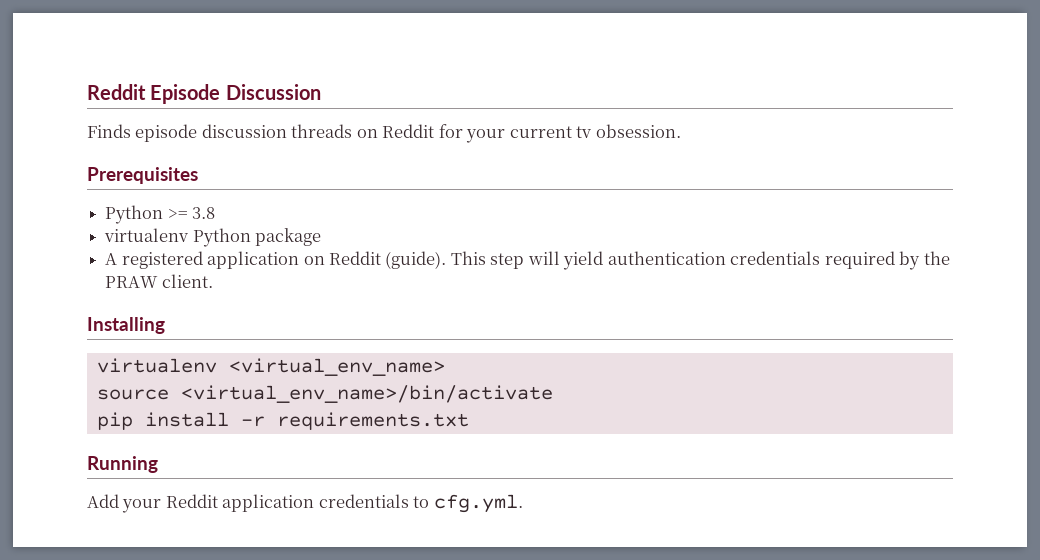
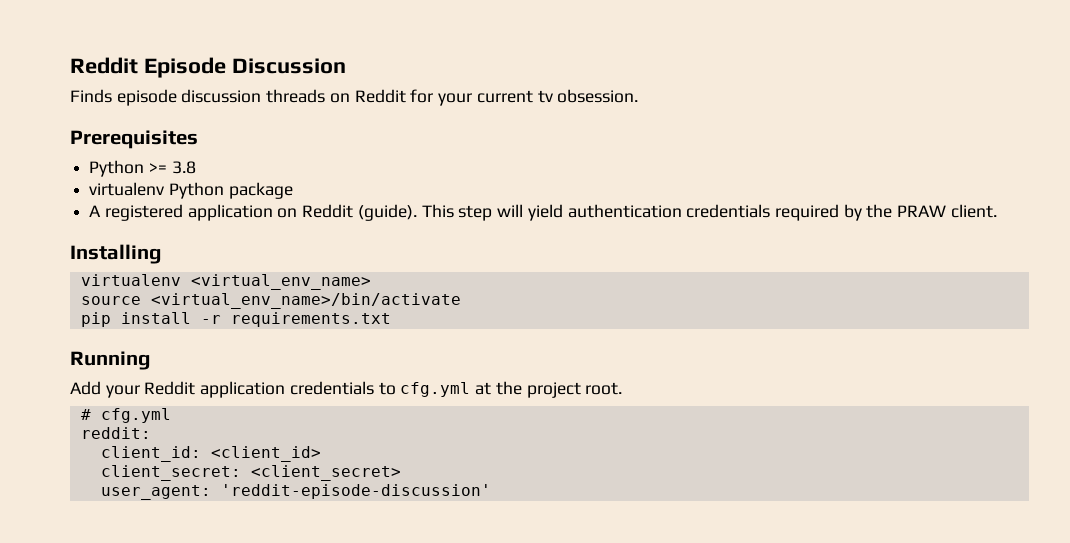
- Add your Reddit application credentials to cfg.yml.
+ Add your Reddit application credentials to cfg.yml at the project root.
+ # cfg.yml
+ reddit:
+ client_id: <client_id>
+ client_secret: <client_secret>
+ user_agent: 'reddit-episode-discussion'

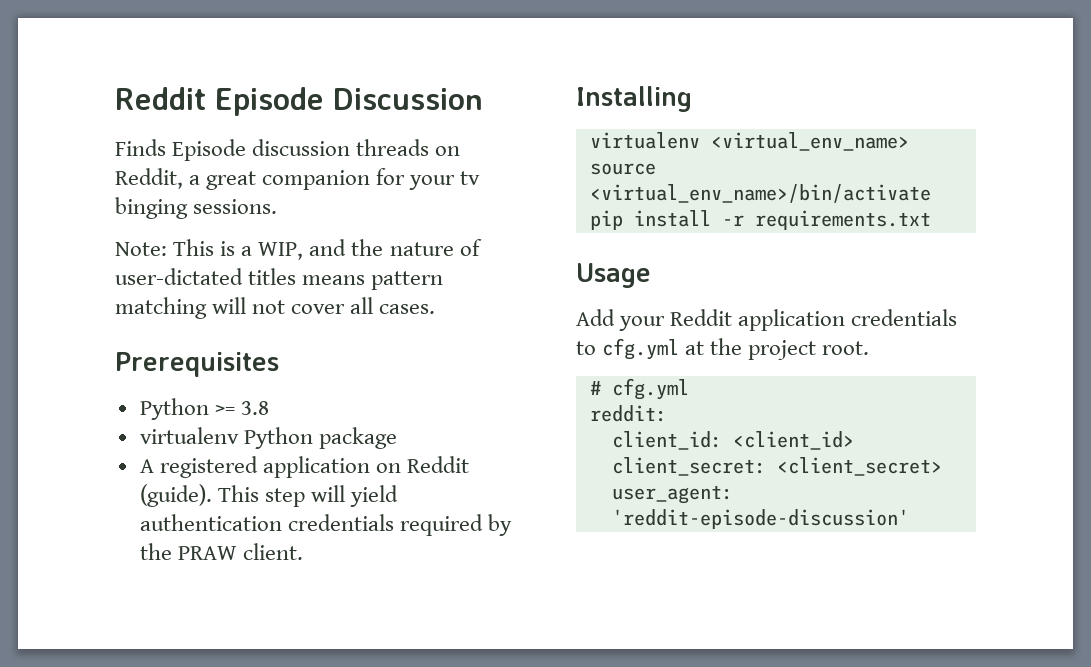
- Finds episode discussion threads on Reddit for your current tv obsession.
+ Finds Episode discussion threads on Reddit, a great companion for your tv binging sessions.
+ Note: This is a WIP, and the nature of user-dictated titles means pattern matching will not cover all cases.
- Running
+ Usage

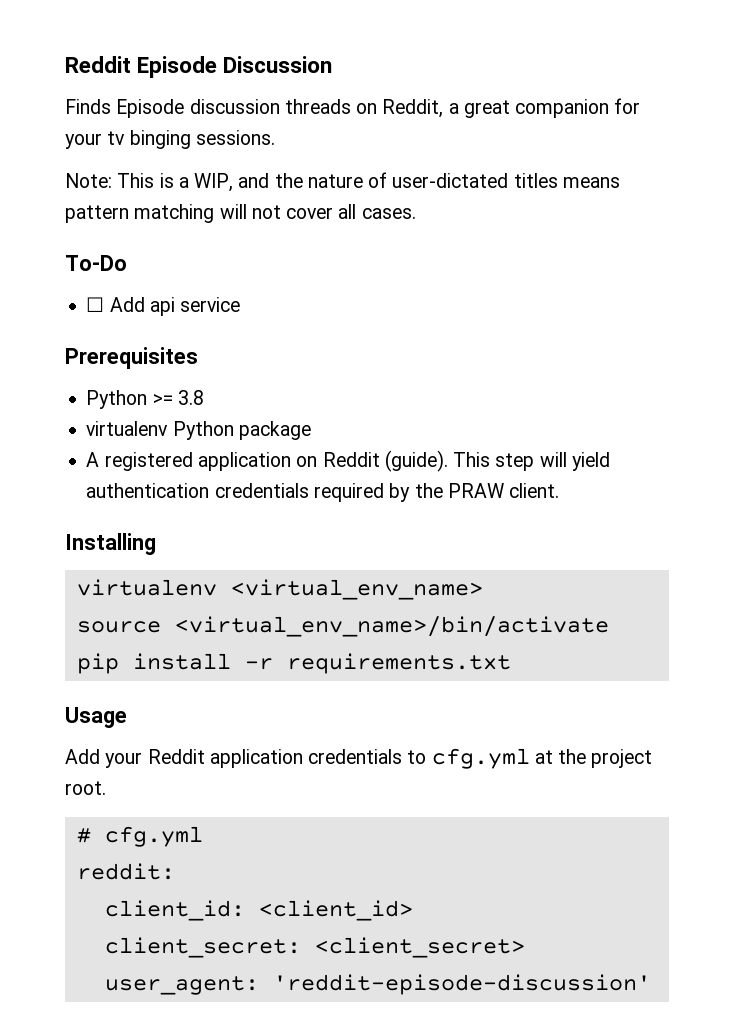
+ To-Do
+ ☐ Add api service

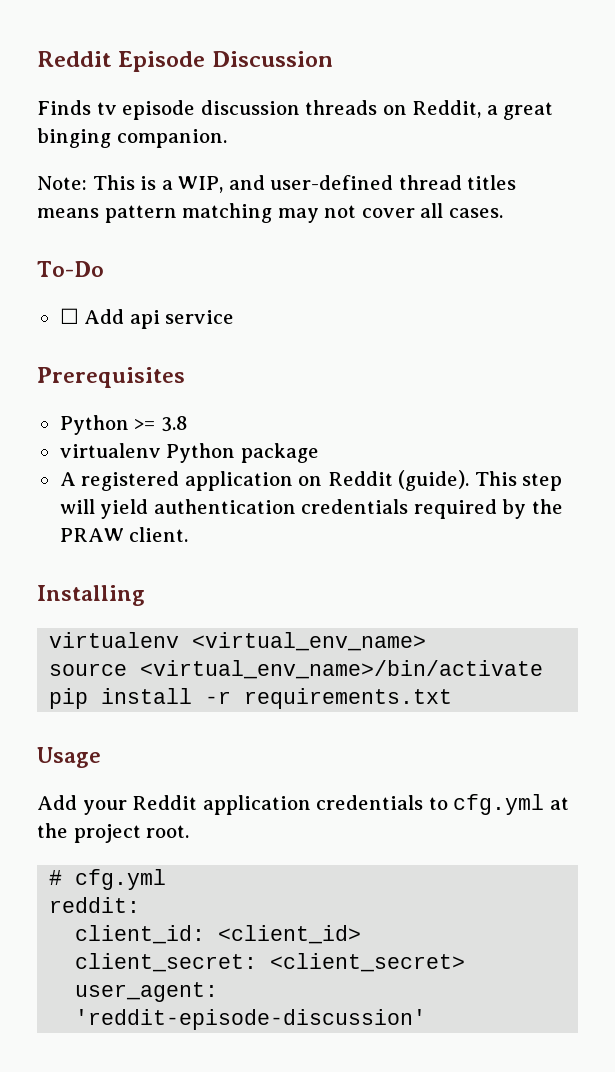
- Finds Episode discussion threads on Reddit, a great companion for your tv binging sessions.
+ Finds tv episode discussion threads on Reddit, a great binging companion.
- Note: This is a WIP, and the nature of user-dictated titles means pattern matching will not cover all cases.
+ Note: This is a WIP, and user-defined thread titles means pattern matching may not cover all cases.

